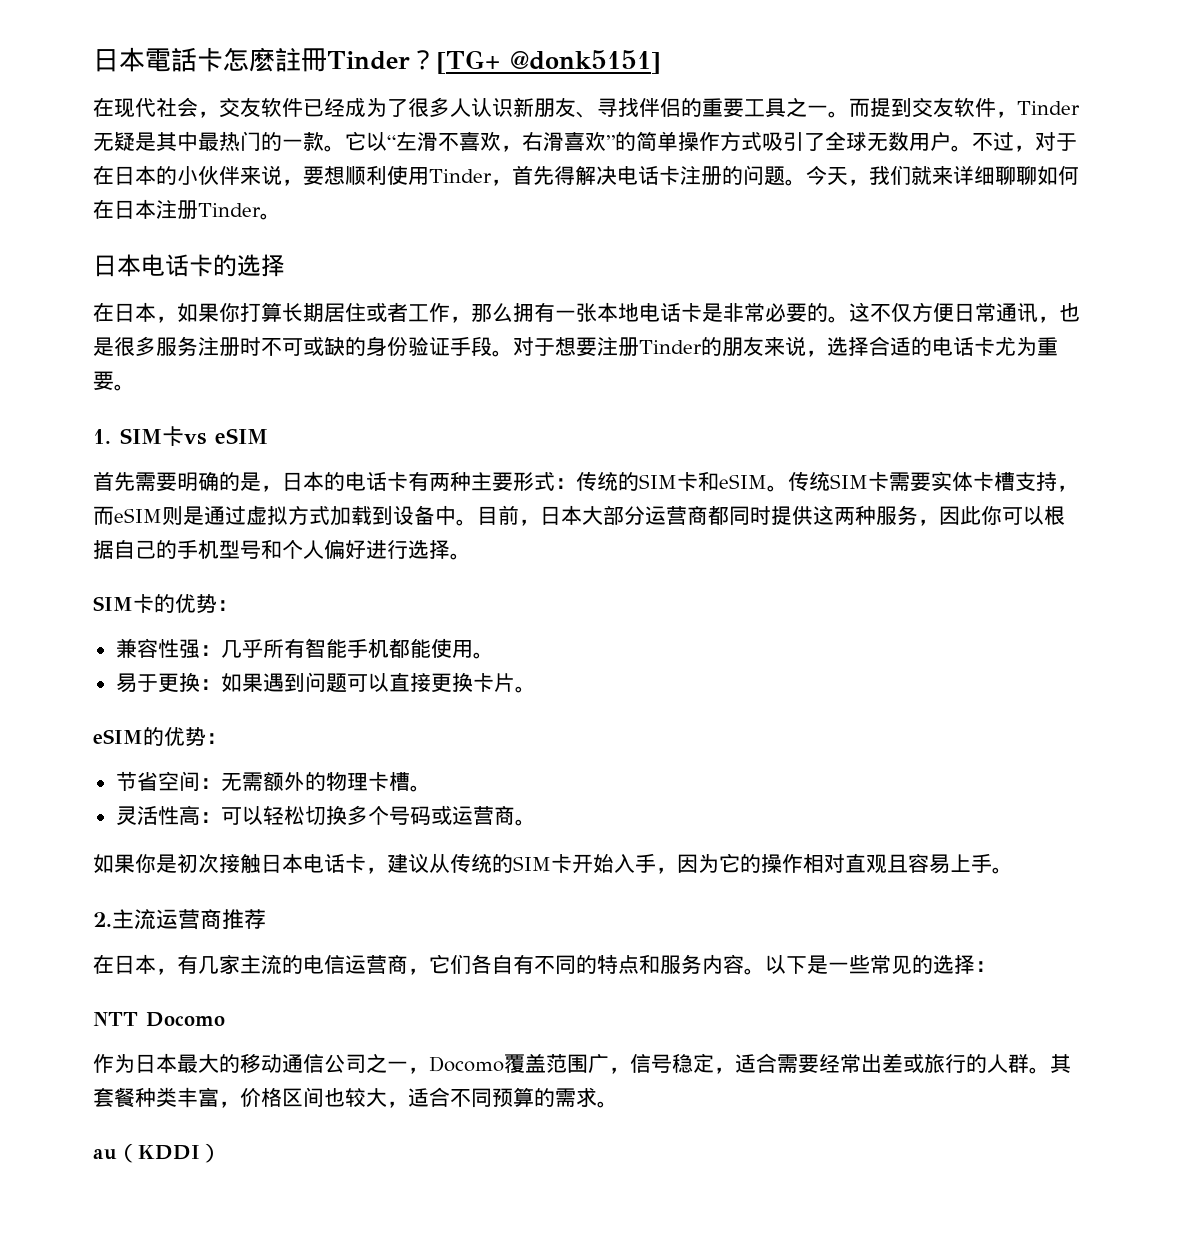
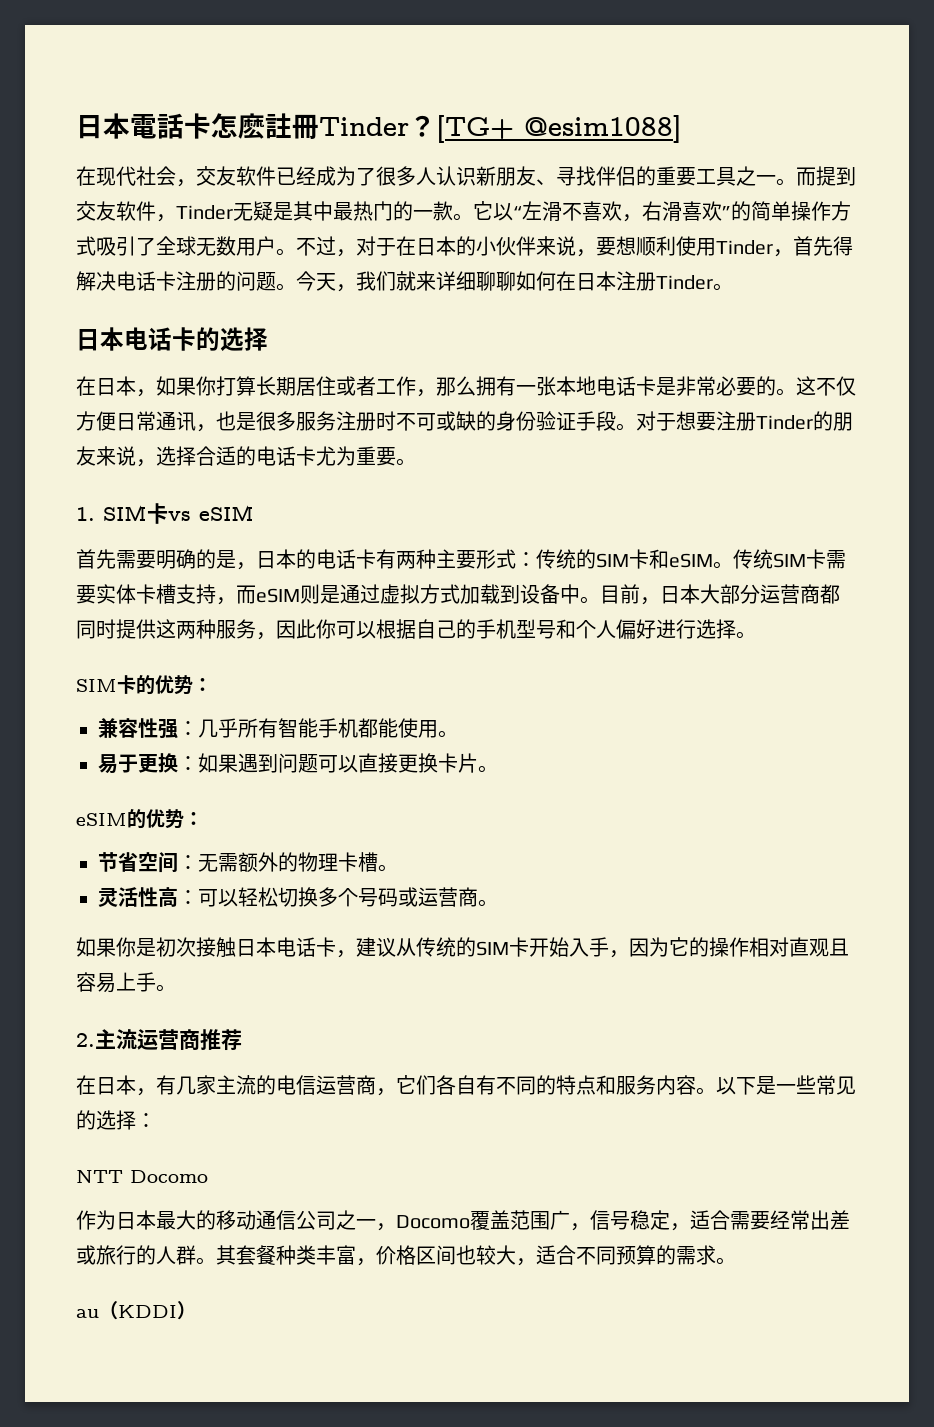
- [TG+ @donk5151]
+ [TG+ @esim1088]

